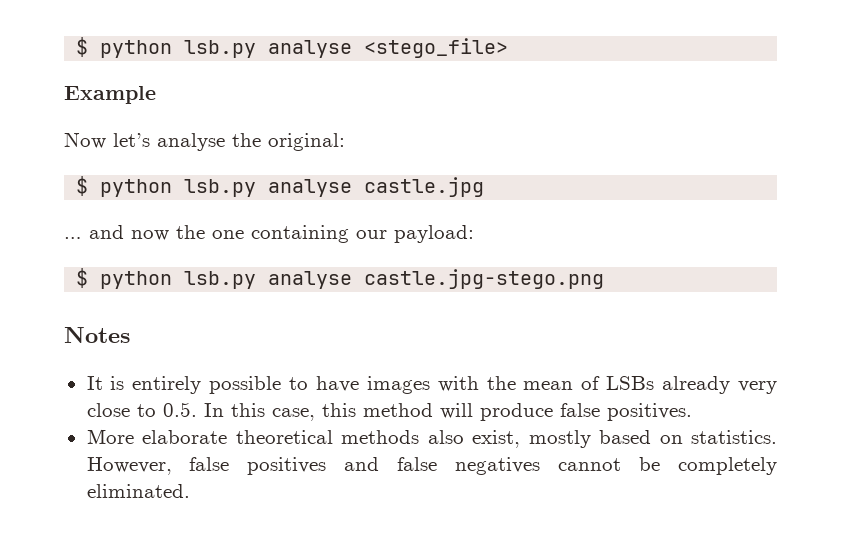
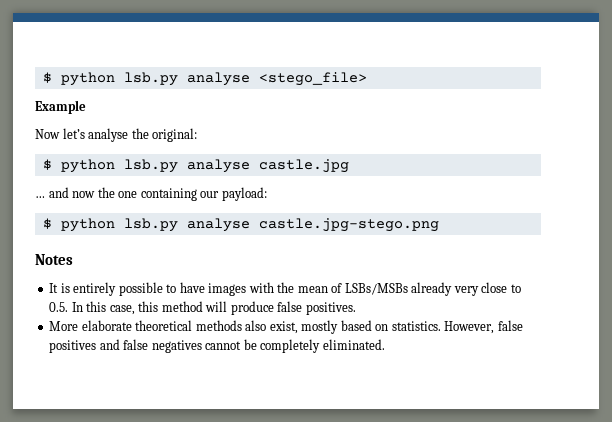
- It is entirely possible to have images with the mean of LSBs already very close to 0.5. In this case, this method will produce false positives.
+ It is entirely possible to have images with the mean of LSBs/MSBs already very close to 0.5. In this case, this method will produce false positives.

